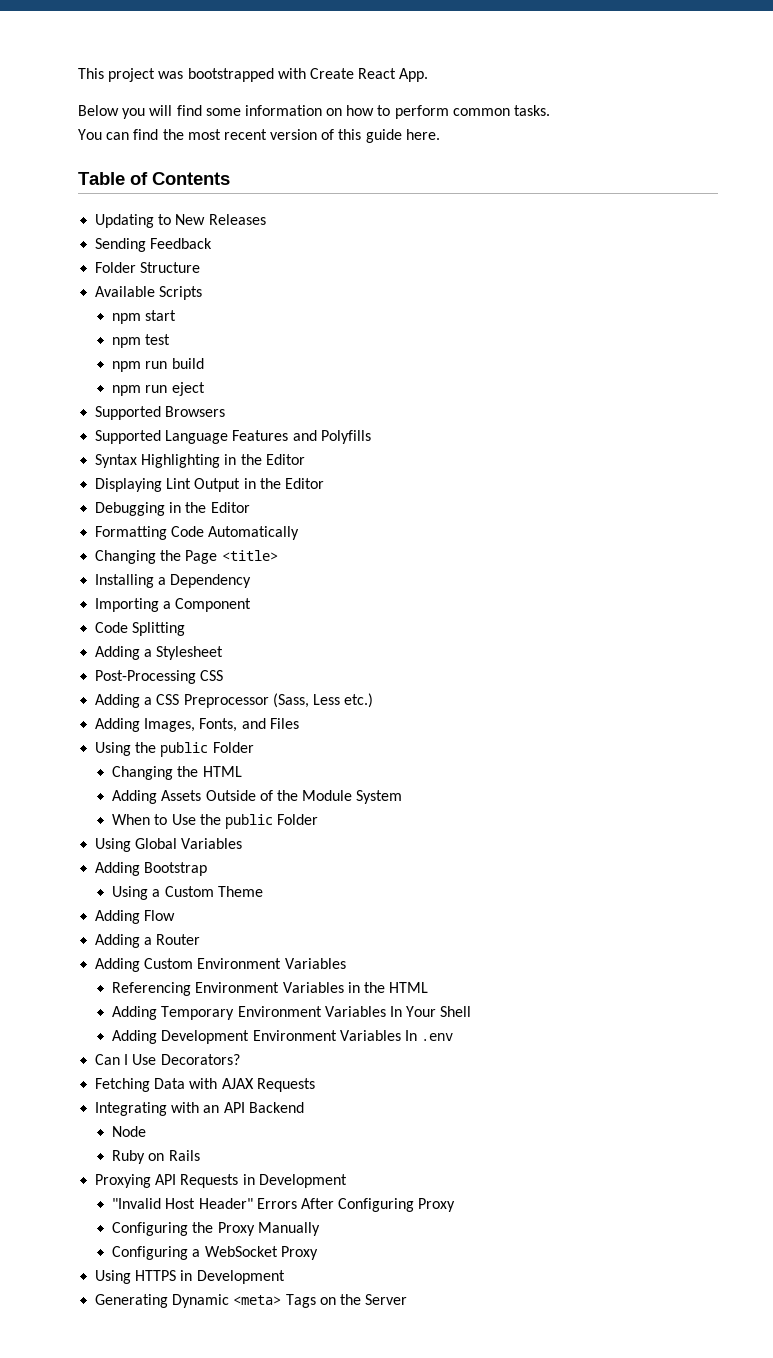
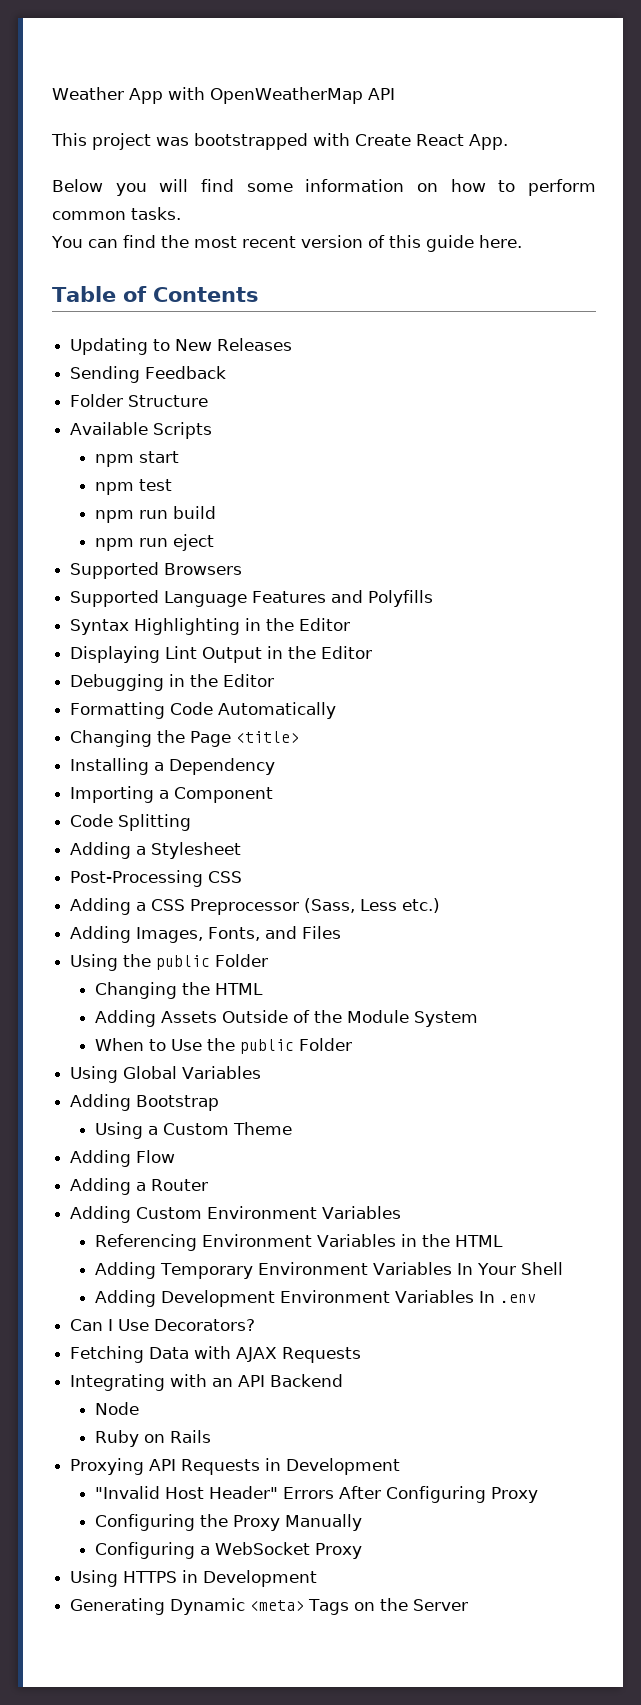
+ Weather App with OpenWeatherMap API

